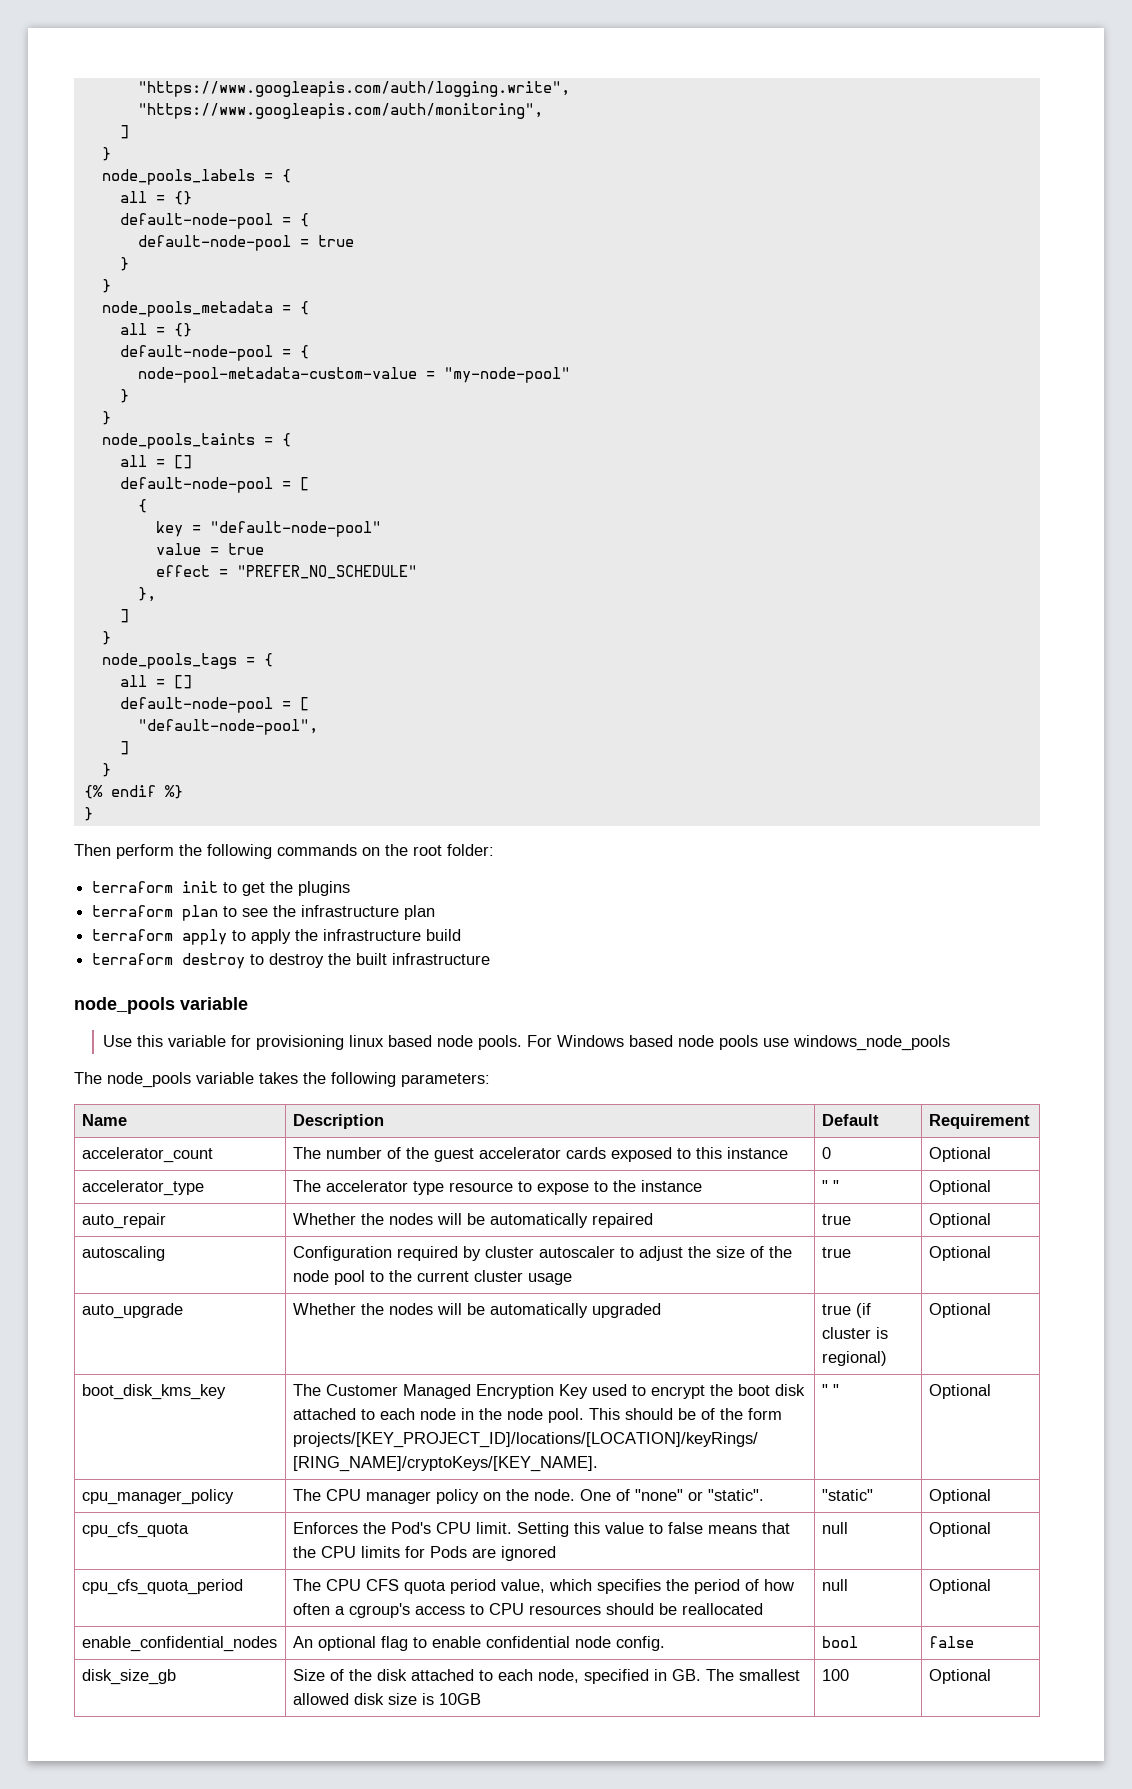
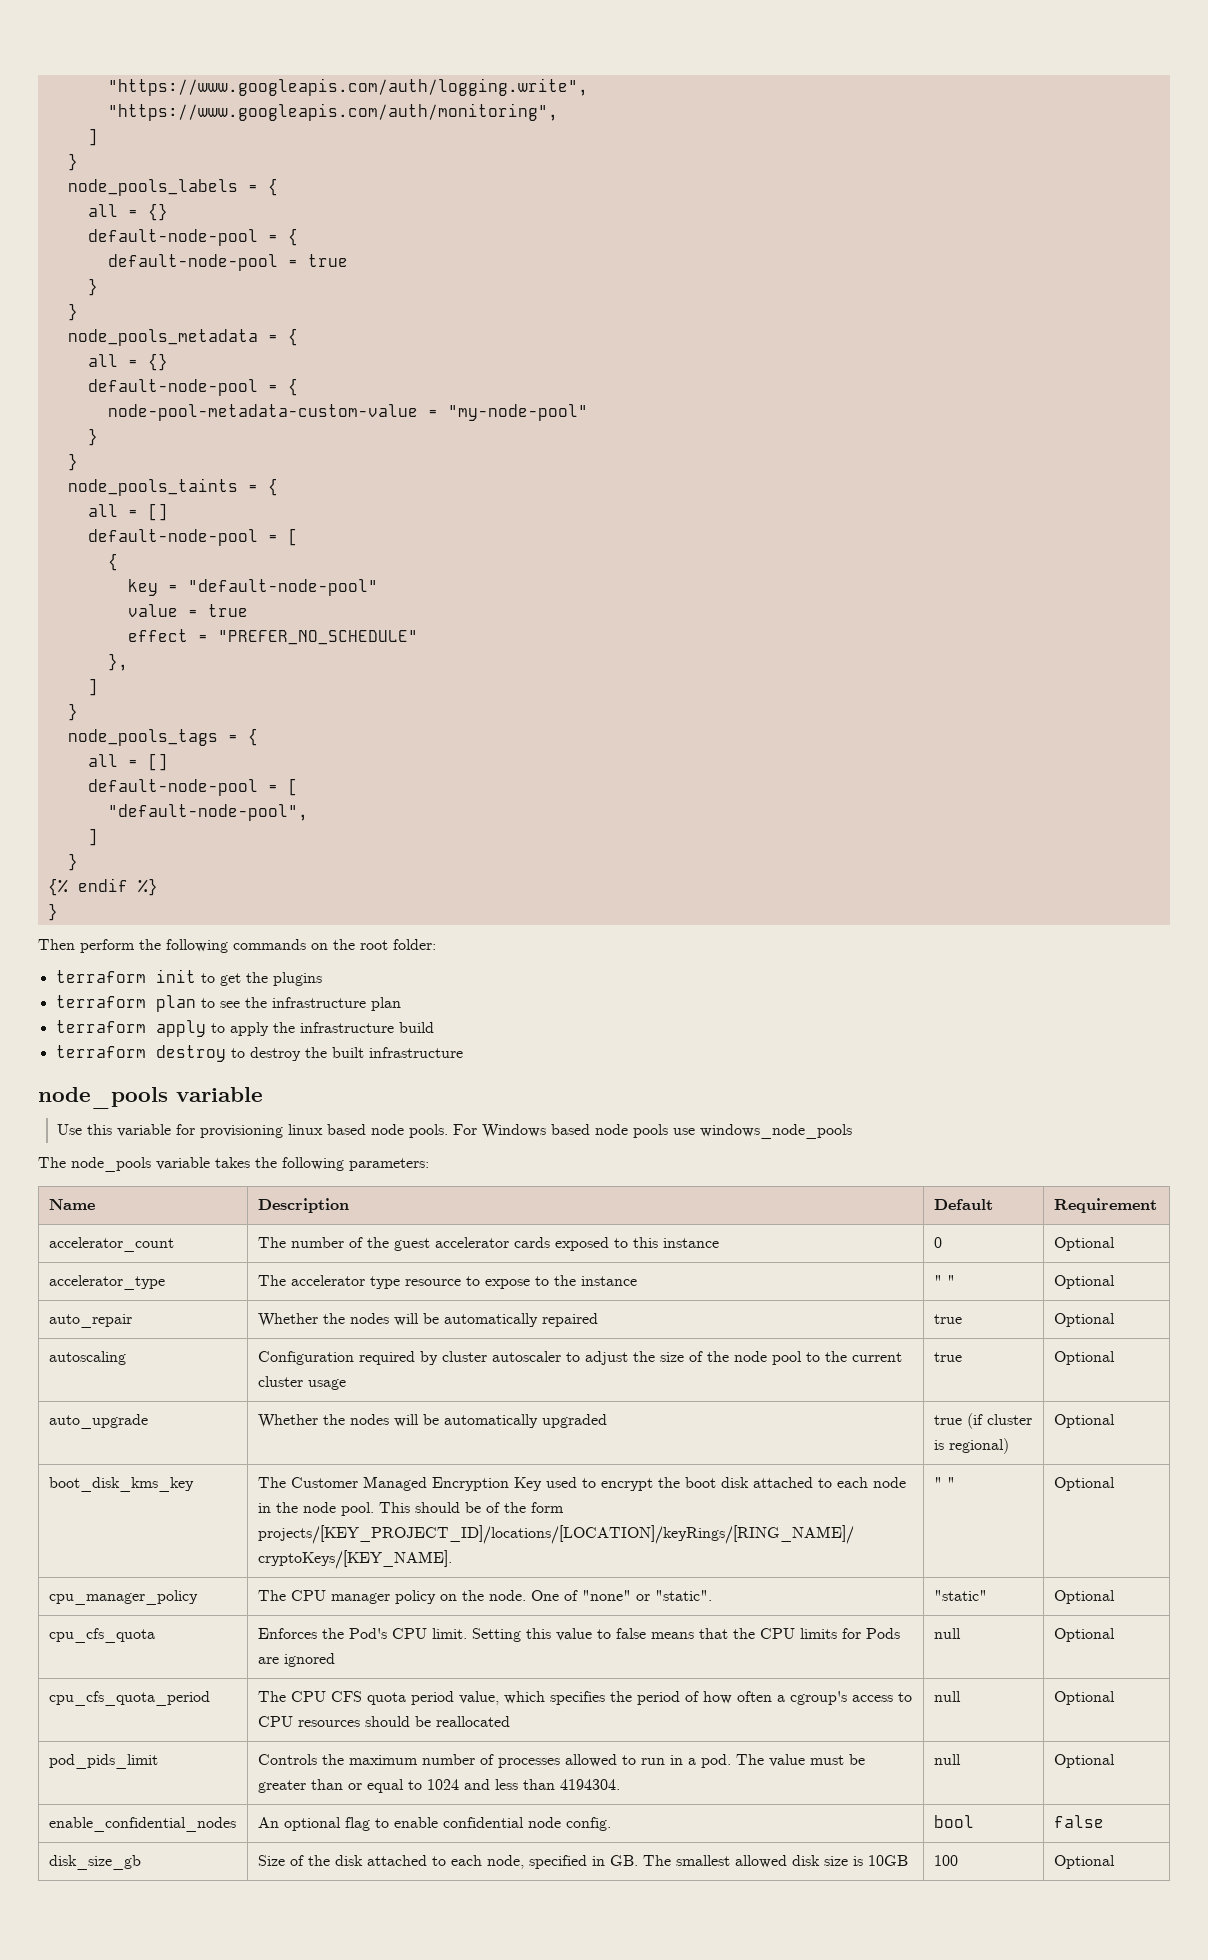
+ pod_pids_limit | Controls the maximum number of processes allowed to run in a pod. The value must be greater than or equal to 1024 and less than 4194304. | null | Optional

